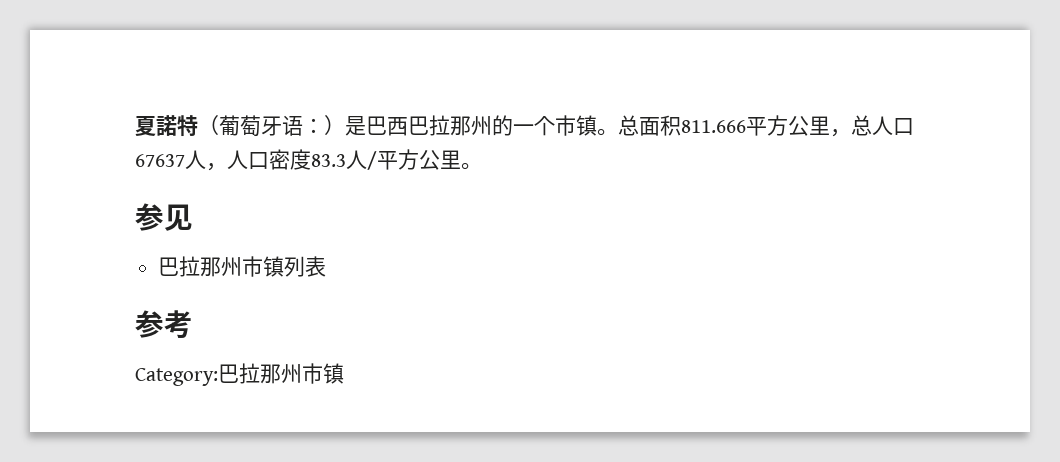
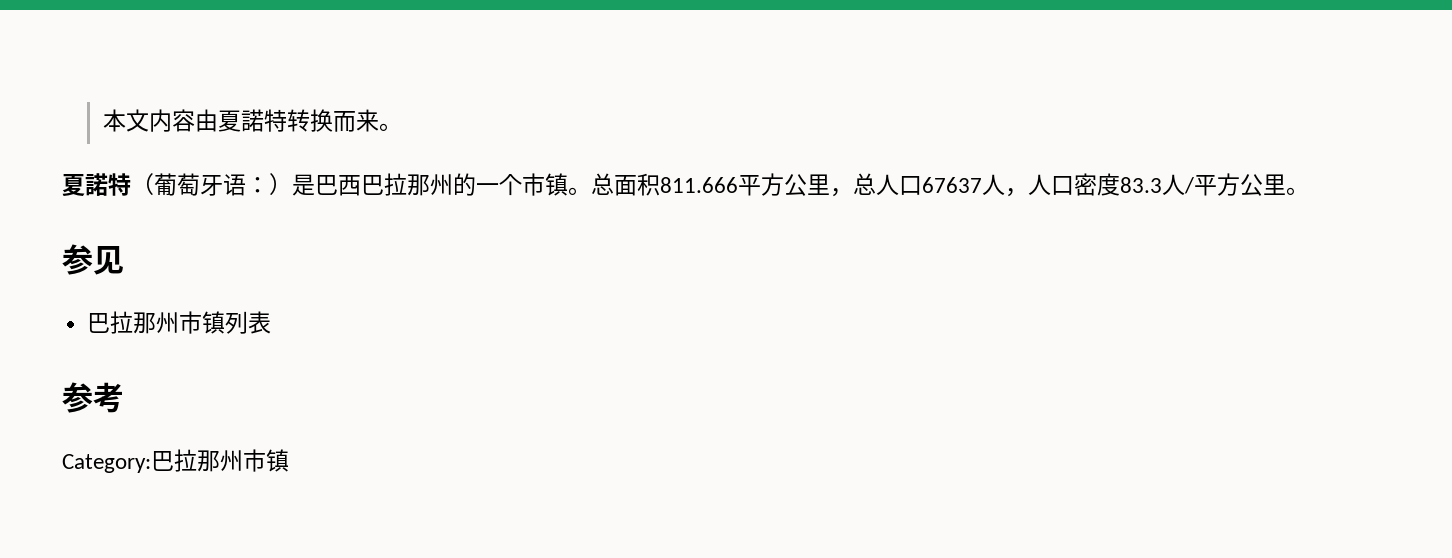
+ 本文内容由夏諾特转换而来。

